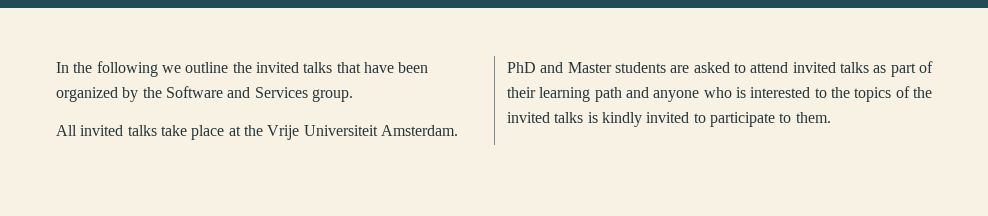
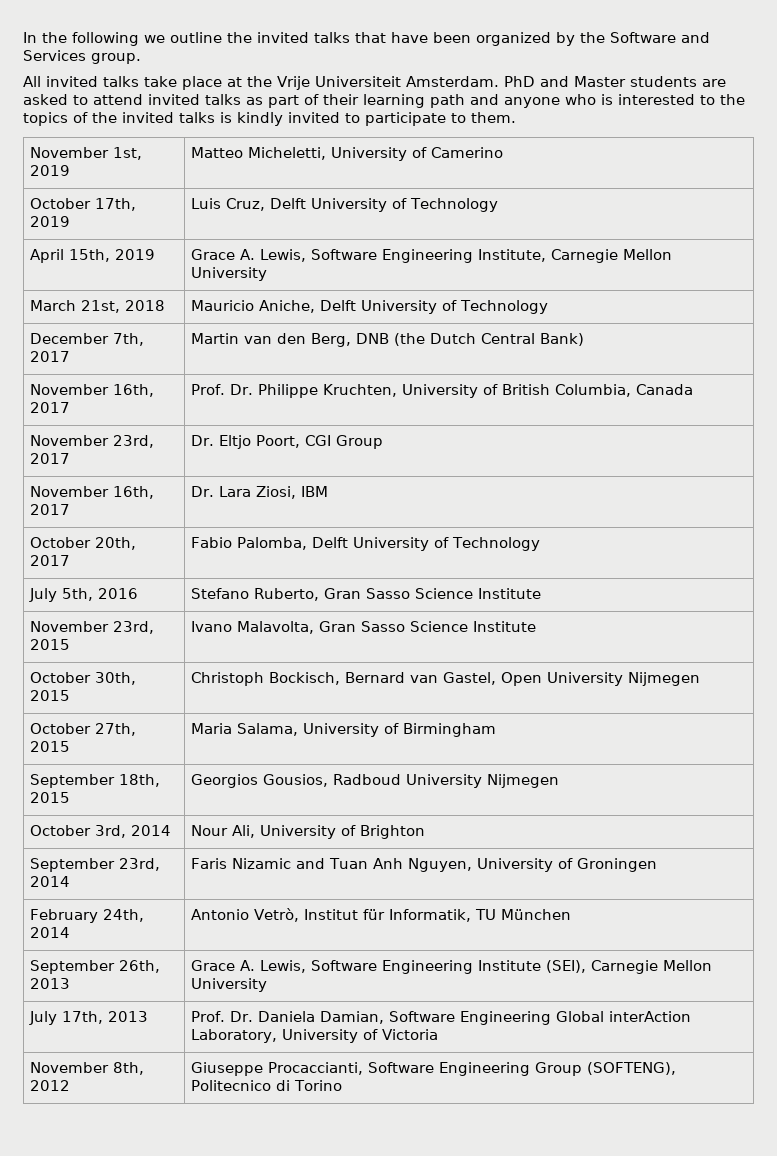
+ November 1st, 2019 | Matteo Micheletti, University of Camerino
+ October 17th, 2019 | Luis Cruz, Delft University of Technology
+ April 15th, 2019 | Grace A. Lewis, Software Engineering Institute, Carnegie Mellon University
+ March 21st, 2018 | Mauricio Aniche, Delft University of Technology
+ December 7th, 2017 | Martin van den Berg, DNB (the Dutch Central Bank)
+ November 16th, 2017 | Prof. Dr. Philippe Kruchten, University of British Columbia, Canada
+ November 23rd, 2017 | Dr. Eltjo Poort, CGI Group
+ November 16th, 2017 | Dr. Lara Ziosi, IBM
+ October 20th, 2017 | Fabio Palomba, Delft University of Technology
+ July 5th, 2016 | Stefano Ruberto, Gran Sasso Science Institute
+ November 23rd, 2015 | Ivano Malavolta, Gran Sasso Science Institute
+ October 30th, 2015 | Christoph Bockisch, Bernard van Gastel, Open University Nijmegen
+ October 27th, 2015 | Maria Salama, University of Birmingham
+ September 18th, 2015 | Georgios Gousios, Radboud University Nijmegen
+ October 3rd, 2014 | Nour Ali, University of Brighton
+ September 23rd, 2014 | Faris Nizamic and Tuan Anh Nguyen, University of Groningen
+ February 24th, 2014 | Antonio Vetrò, Institut für Informatik, TU München
+ September 26th, 2013 | Grace A. Lewis, Software Engineering Institute (SEI), Carnegie Mellon University
+ July 17th, 2013 | Prof. Dr. Daniela Damian, Software Engineering Global interAction Laboratory, University of Victoria
+ November 8th, 2012 | Giuseppe Procaccianti, Software Engineering Group (SOFTENG), Politecnico di Torino

